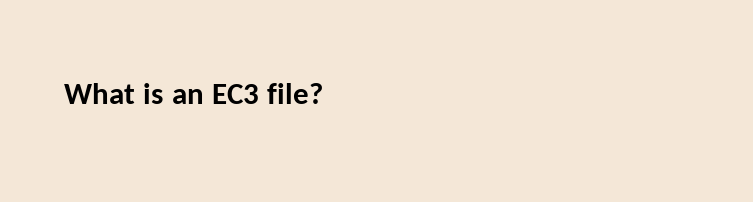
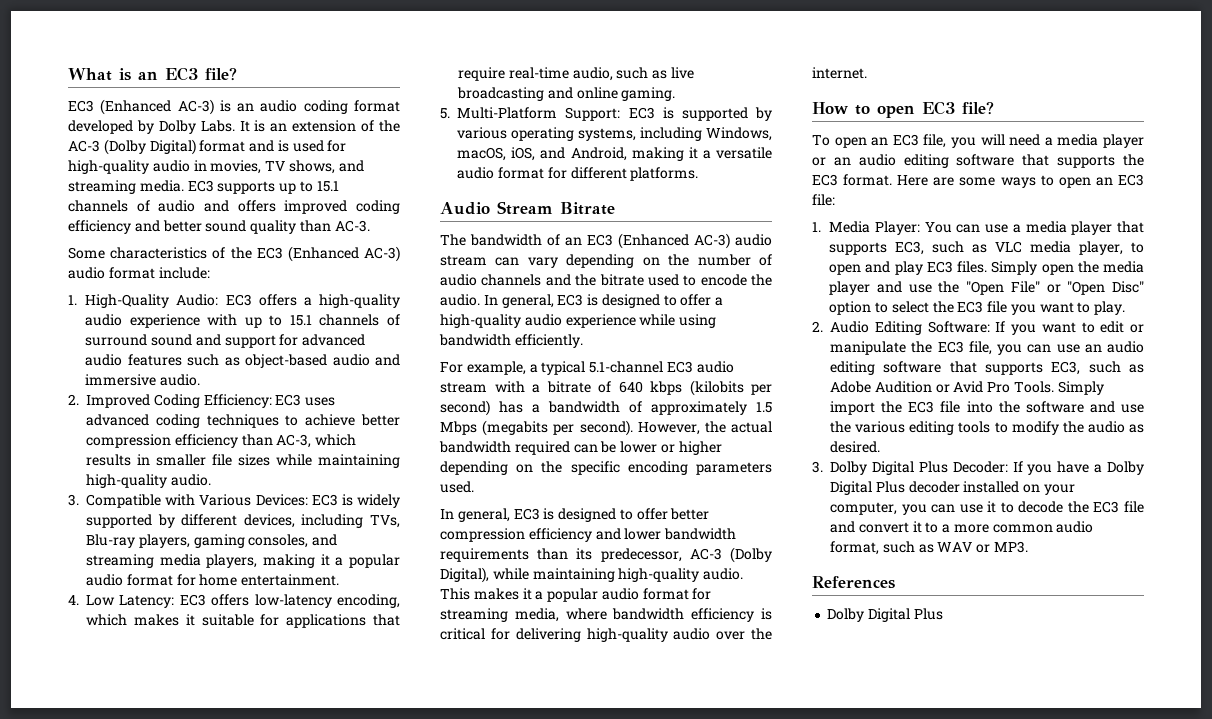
+ EC3 (Enhanced AC-3) is an audio coding format developed by Dolby Labs. It is an extension of the AC-3 (Dolby Digital) format and is used for high-quality audio in movies, TV shows, and streaming media. EC3 supports up to 15.1 channels of audio and offers improved coding efficiency and better sound quality than AC-3.
+ Some characteristics of the EC3 (Enhanced AC-3) audio format include:
+ 1. High-Quality Audio: EC3 offers a high-quality audio experience with up to 15.1 channels of surround sound and support for advanced audio features such as object-based audio and immersive audio.
+ 2. Improved Coding Efficiency: EC3 uses advanced coding techniques to achieve better compression efficiency than AC-3, which results in smaller file sizes while maintaining high-quality audio.
+ 3. Compatible with Various Devices: EC3 is widely supported by different devices, including TVs, Blu-ray players, gaming consoles, and streaming media players, making it a popular audio format for home entertainment.
+ 4. Low Latency: EC3 offers low-latency encoding, which makes it suitable for applications that require real-time audio, such as live broadcasting and online gaming.
+ 5. Multi-Platform Support: EC3 is supported by various operating systems, including Windows, macOS, iOS, and Android, making it a versatile audio format for different platforms.
+ Audio Stream Bitrate
+ The bandwidth of an EC3 (Enhanced AC-3) audio stream can vary depending on the number of audio channels and the bitrate used to encode the audio. In general, EC3 is designed to offer a high-quality audio experience while using bandwidth efficiently.
+ For example, a typical 5.1-channel EC3 audio stream with a bitrate of 640 kbps (kilobits per second) has a bandwidth of approximately 1.5 Mbps (megabits per second). However, the actual bandwidth required can be lower or higher depending on the specific encoding parameters used.
+ In general, EC3 is designed to offer better compression efficiency and lower bandwidth requirements than its predecessor, AC-3 (Dolby Digital), while maintaining high-quality audio. This makes it a popular audio format for streaming media, where bandwidth efficiency is critical for delivering high-quality audio over the internet.
+ How to open EC3 file?
+ To open an EC3 file, you will need a media player or an audio editing software that supports the EC3 format. Here are some ways to open an EC3 file:
+ 1. Media Player: You can use a media player that supports EC3, such as VLC media player, to open and play EC3 files. Simply open the media player and use the "Open File" or "Open Disc" option to select the EC3 file you want to play.
+ 2. Audio Editing Software: If you want to edit or manipulate the EC3 file, you can use an audio editing software that supports EC3, such as Adobe Audition or Avid Pro Tools. Simply import the EC3 file into the software and use the various editing tools to modify the audio as desired.
+ 3. Dolby Digital Plus Decoder: If you have a Dolby Digital Plus decoder installed on your computer, you can use it to decode the EC3 file and convert it to a more common audio format, such as WAV or MP3.
+ References
+ Dolby Digital Plus

